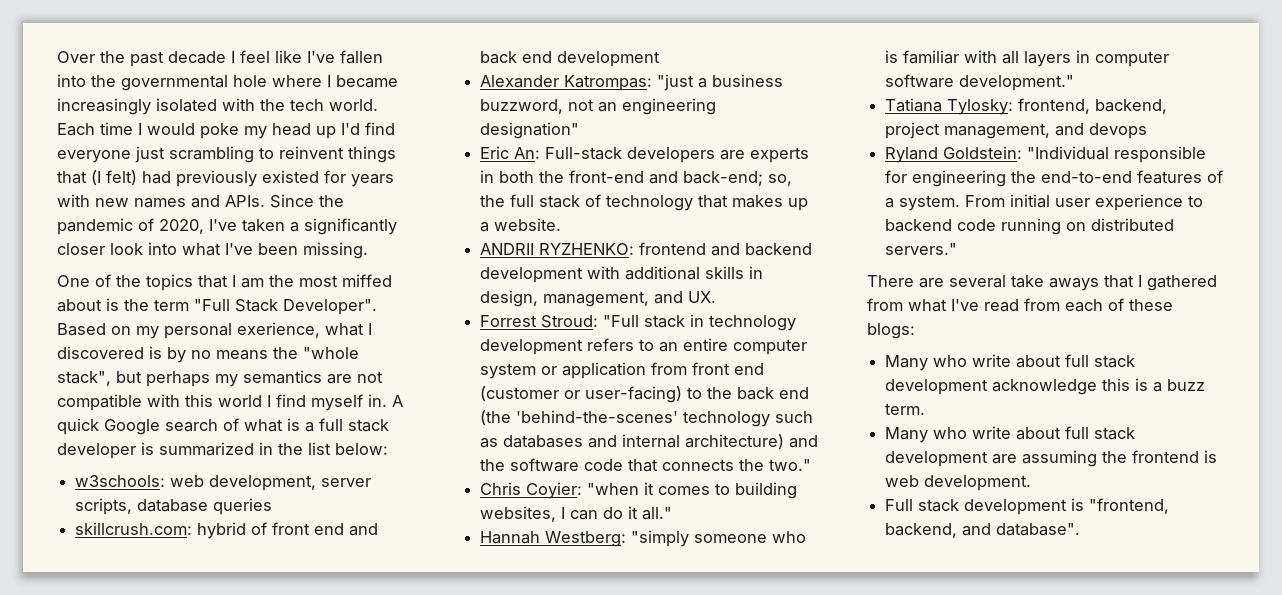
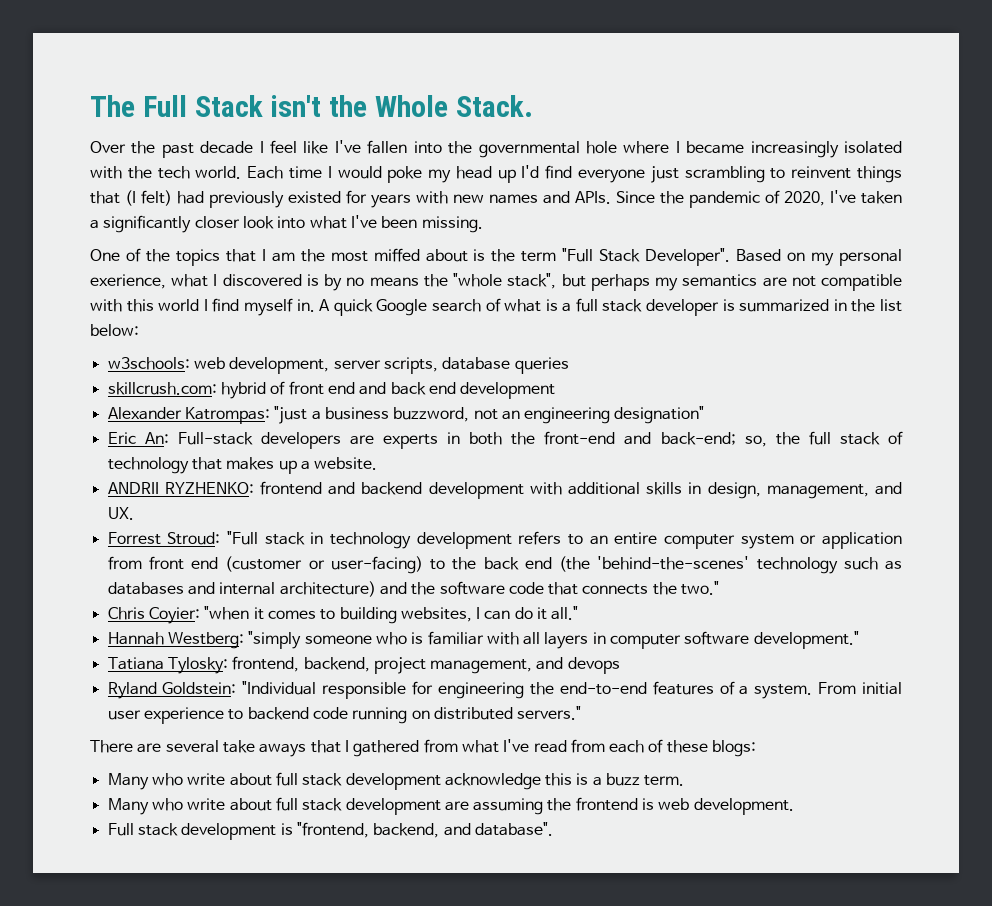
+ The Full Stack isn't the Whole Stack.

